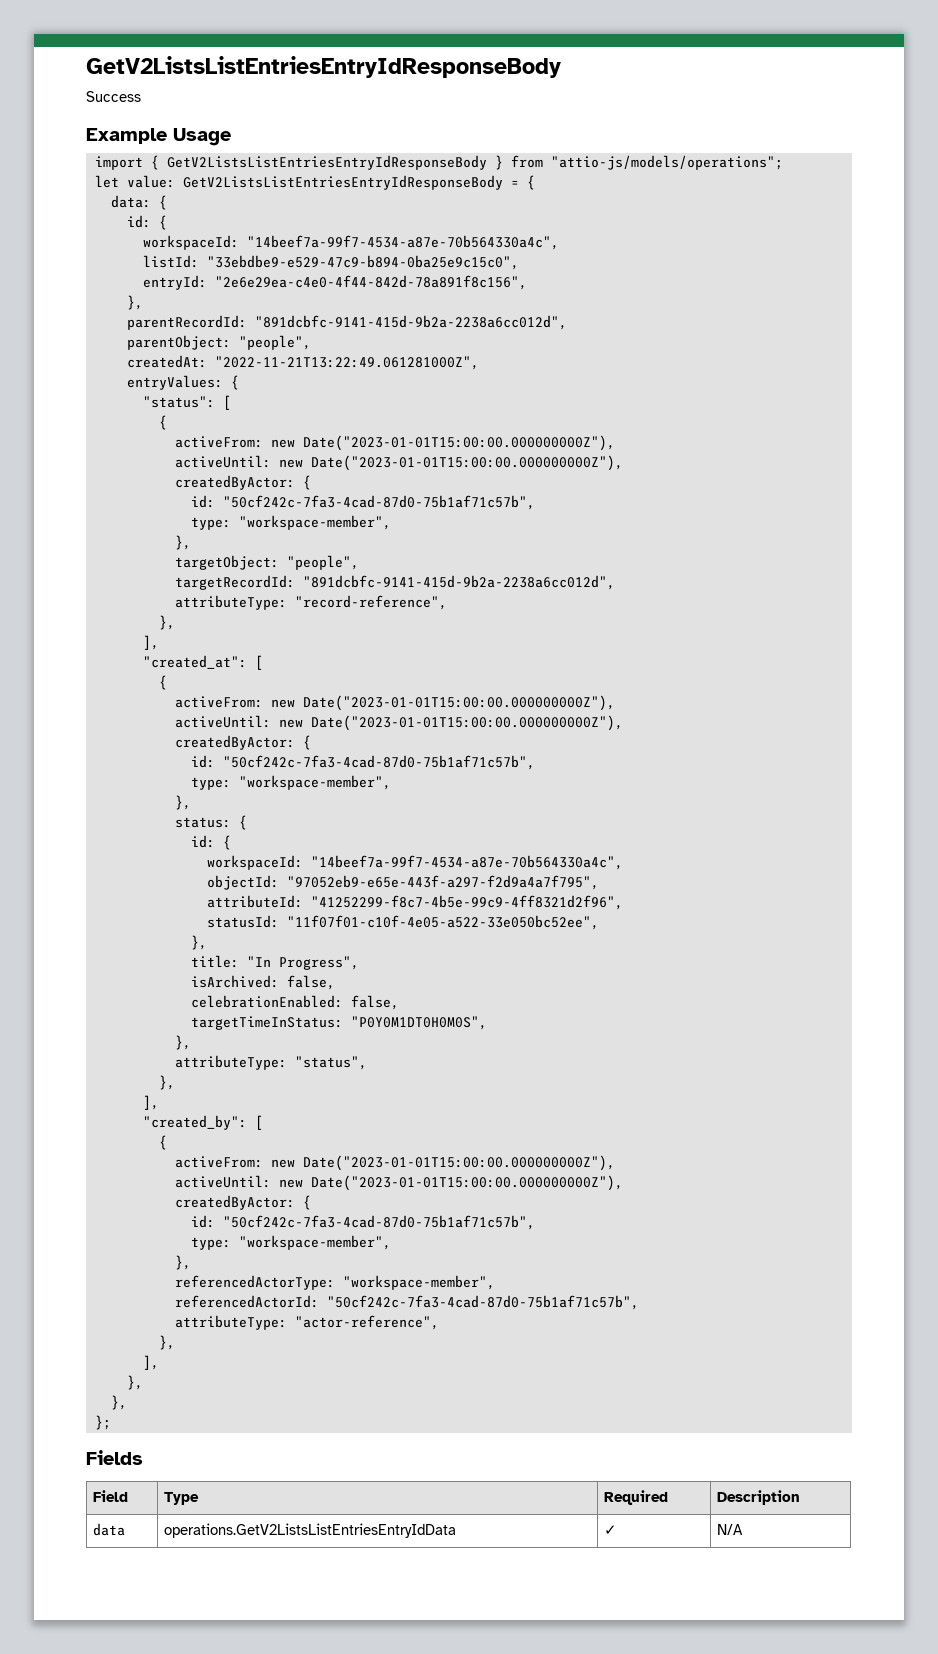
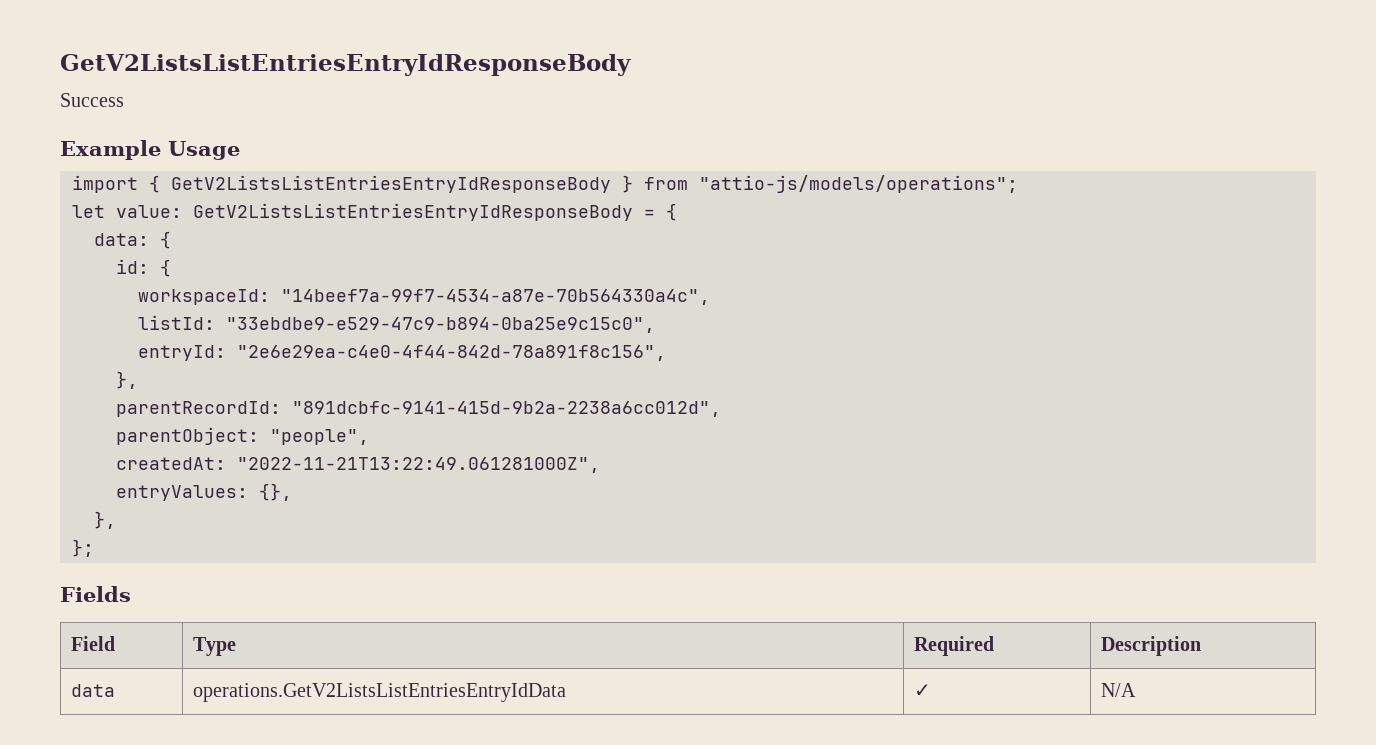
- entryValues: {
- "status": [
- {
- activeFrom: new Date("2023-01-01T15:00:00.000000000Z"),
- activeUntil: new Date("2023-01-01T15:00:00.000000000Z"),
- createdByActor: {
- id: "50cf242c-7fa3-4cad-87d0-75b1af71c57b",
- type: "workspace-member",
- },
- targetObject: "people",
- targetRecordId: "891dcbfc-9141-415d-9b2a-2238a6cc012d",
- attributeType: "record-reference",
- },
- ],
- "created_at": [
- {
- activeFrom: new Date("2023-01-01T15:00:00.000000000Z"),
- activeUntil: new Date("2023-01-01T15:00:00.000000000Z"),
- createdByActor: {
- id: "50cf242c-7fa3-4cad-87d0-75b1af71c57b",
- type: "workspace-member",
- },
- status: {
- id: {
- workspaceId: "14beef7a-99f7-4534-a87e-70b564330a4c",
- objectId: "97052eb9-e65e-443f-a297-f2d9a4a7f795",
- attributeId: "41252299-f8c7-4b5e-99c9-4ff8321d2f96",
- statusId: "11f07f01-c10f-4e05-a522-33e050bc52ee",
- },
- title: "In Progress",
- isArchived: false,
- celebrationEnabled: false,
- targetTimeInStatus: "P0Y0M1DT0H0M0S",
- },
- attributeType: "status",
- },
- ],
- "created_by": [
- {
- activeFrom: new Date("2023-01-01T15:00:00.000000000Z"),
- activeUntil: new Date("2023-01-01T15:00:00.000000000Z"),
- createdByActor: {
- id: "50cf242c-7fa3-4cad-87d0-75b1af71c57b",
- type: "workspace-member",
- },
- referencedActorType: "workspace-member",
- referencedActorId: "50cf242c-7fa3-4cad-87d0-75b1af71c57b",
- attributeType: "actor-reference",
- },
- ],
- },
+ entryValues: {},

